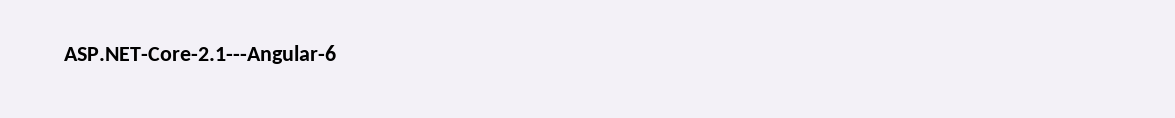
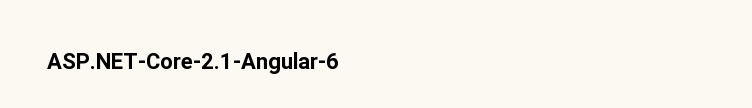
- ASP.NET-Core-2.1---Angular-6
+ ASP.NET-Core-2.1-Angular-6

